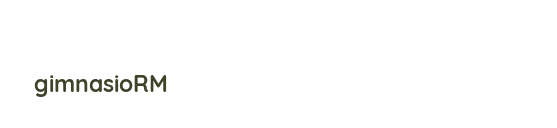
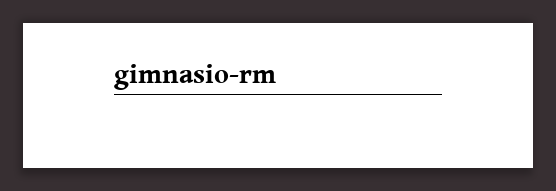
- gimnasioRM
+ gimnasio-rm

